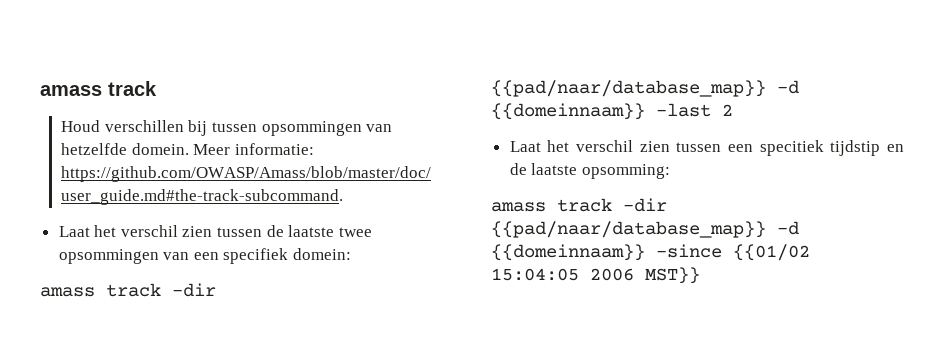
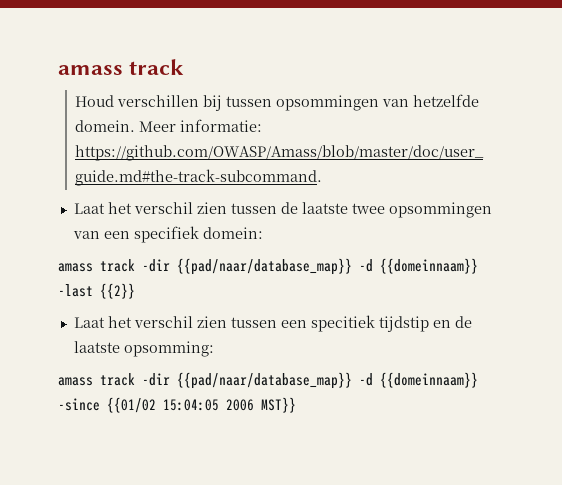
- amass track -dir {{pad/naar/database_map}} -d {{domeinnaam}} -last 2
+ amass track -dir {{pad/naar/database_map}} -d {{domeinnaam}} -last {{2}}

